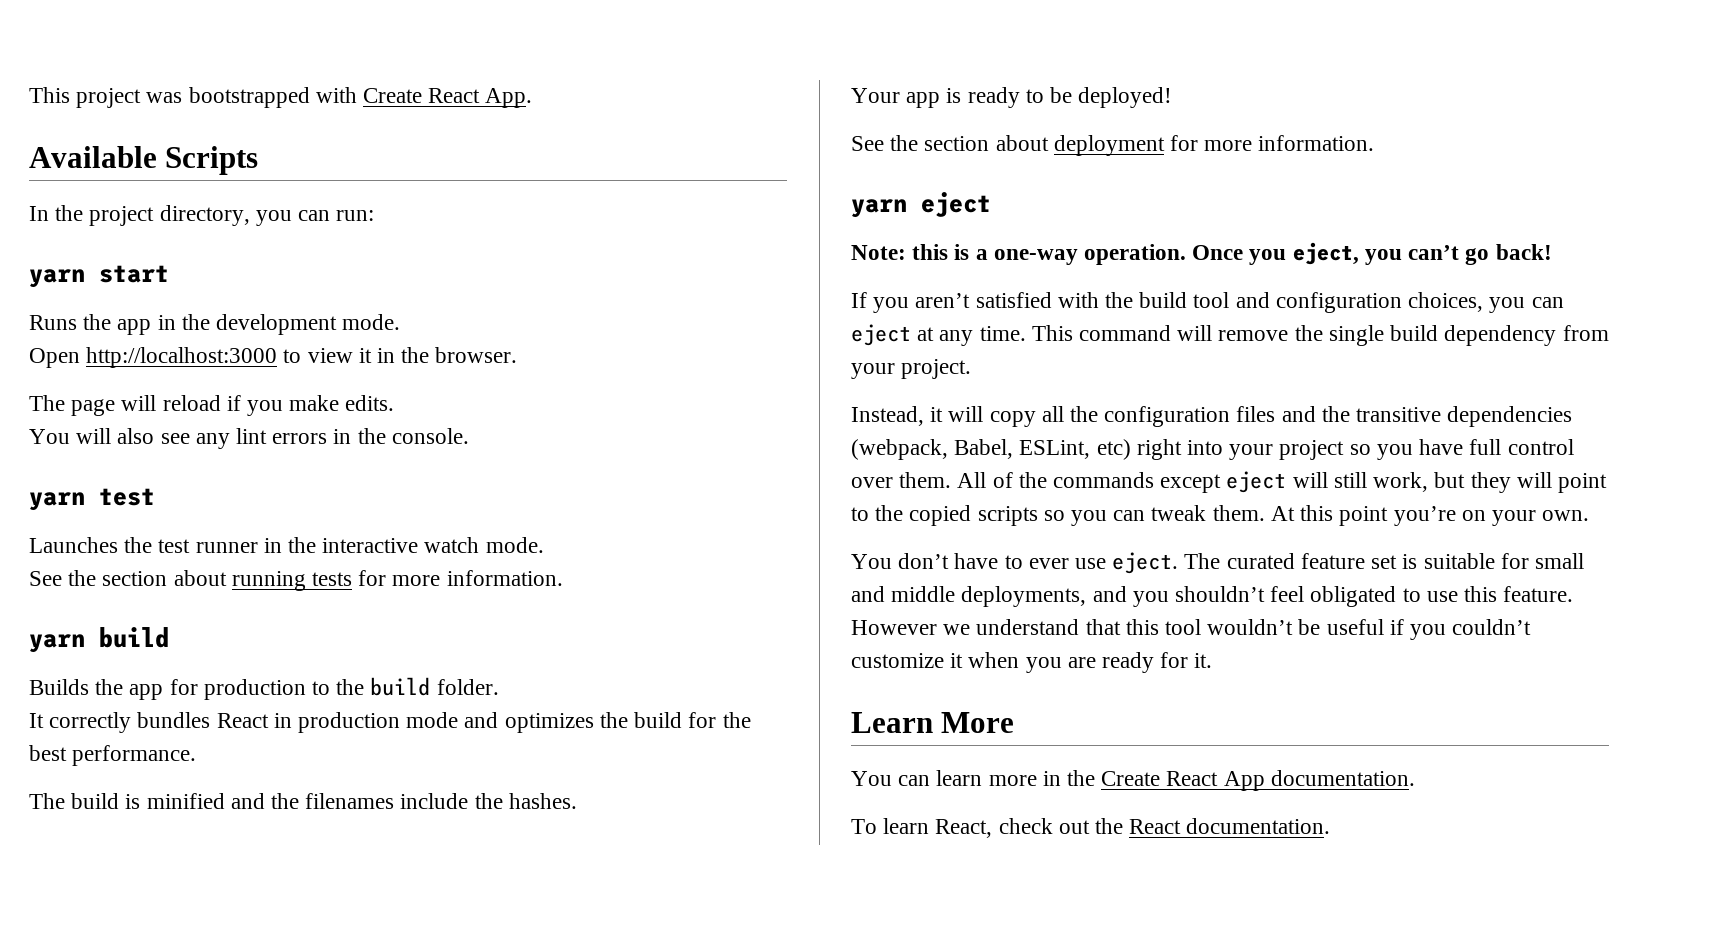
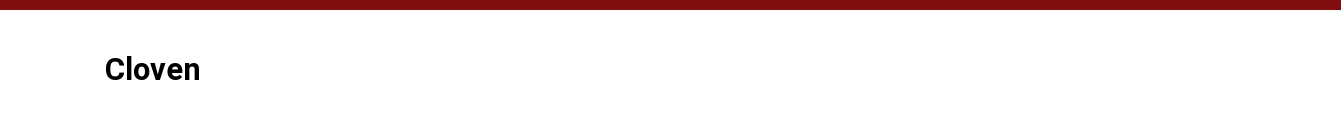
- This project was bootstrapped with Create React App.
- Available Scripts
- In the project directory, you can run:
- yarn start
- Runs the app in the development mode.
- Open http://localhost:3000 to view it in the browser.
- The page will reload if you make edits.
- You will also see any lint errors in the console.
- yarn test
- Launches the test runner in the interactive watch mode.
- See the section about running tests for more information.
- yarn build
- Builds the app for production to the build folder.
- It correctly bundles React in production mode and optimizes the build for the best performance.
- The build is minified and the filenames include the hashes.
- Your app is ready to be deployed!
- See the section about deployment for more information.
- yarn eject
- Note: this is a one-way operation. Once you eject, you can’t go back!
- If you aren’t satisfied with the build tool and configuration choices, you can eject at any time. This command will remove the single build dependency from your project.
- Instead, it will copy all the configuration files and the transitive dependencies (webpack, Babel, ESLint, etc) right into your project so you have full control over them. All of the commands except eject will still work, but they will point to the copied scripts so you can tweak them. At this point you’re on your own.
- You don’t have to ever use eject. The curated feature set is suitable for small and middle deployments, and you shouldn’t feel obligated to use this feature. However we understand that this tool wouldn’t be useful if you couldn’t customize it when you are ready for it.
- Learn More
- You can learn more in the Create React App documentation.
- To learn React, check out the React documentation.
+ Cloven

